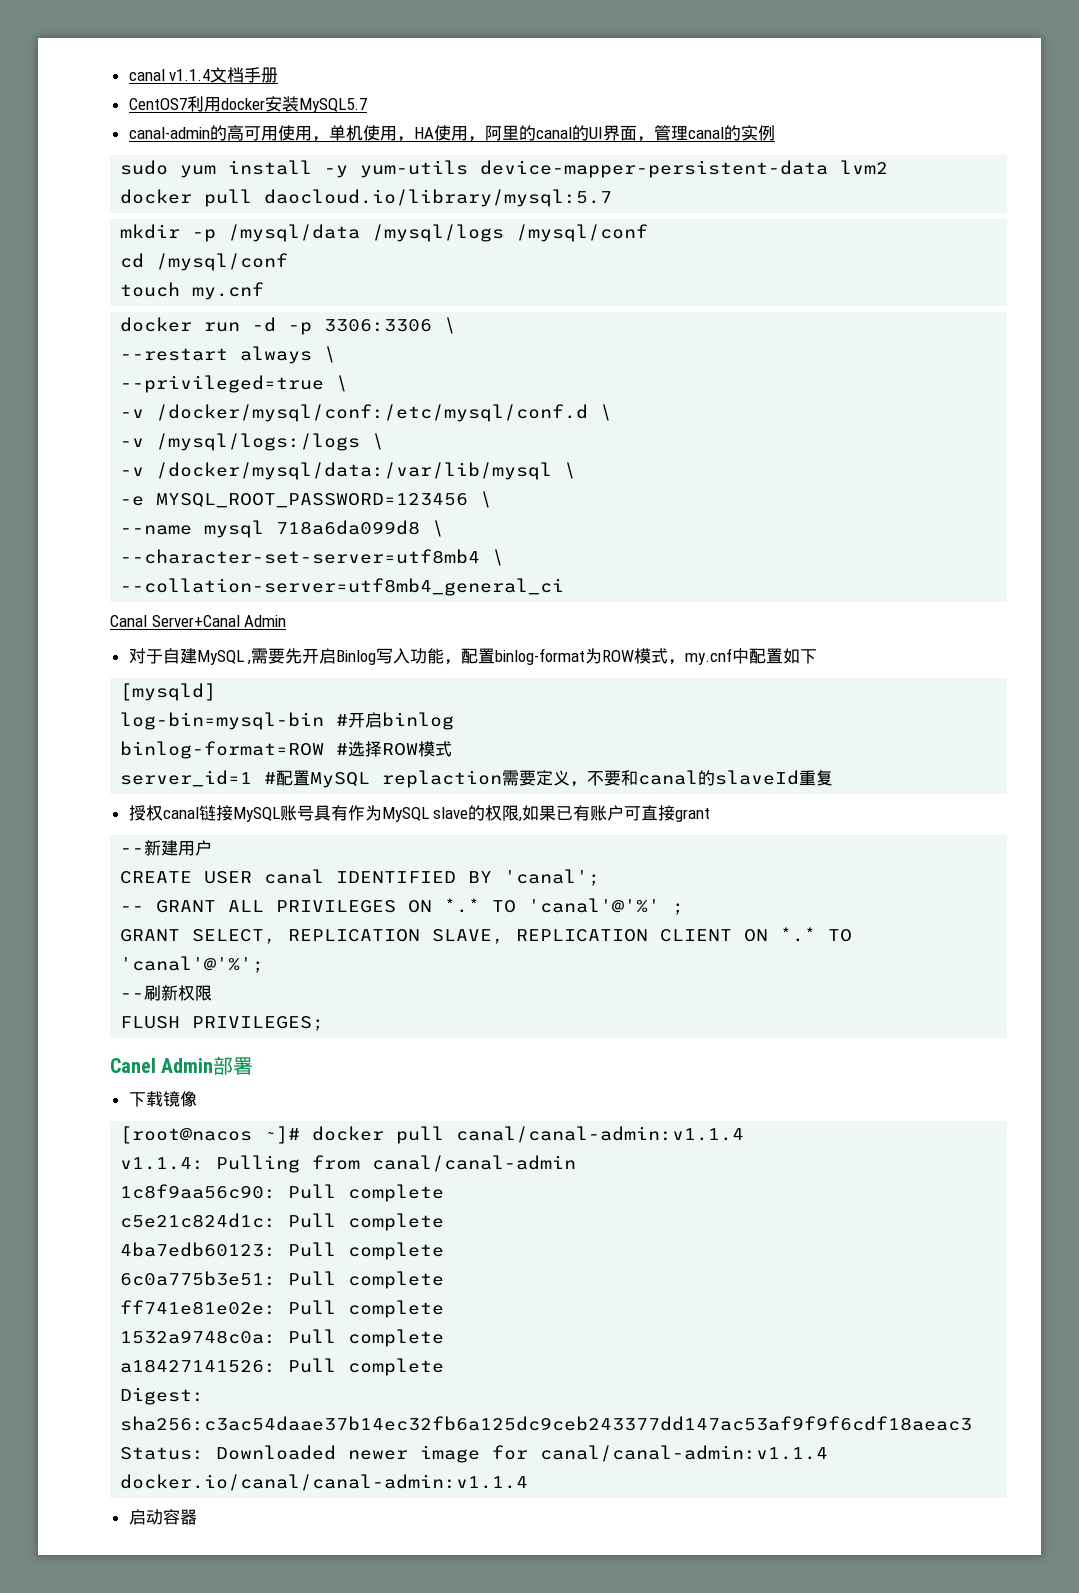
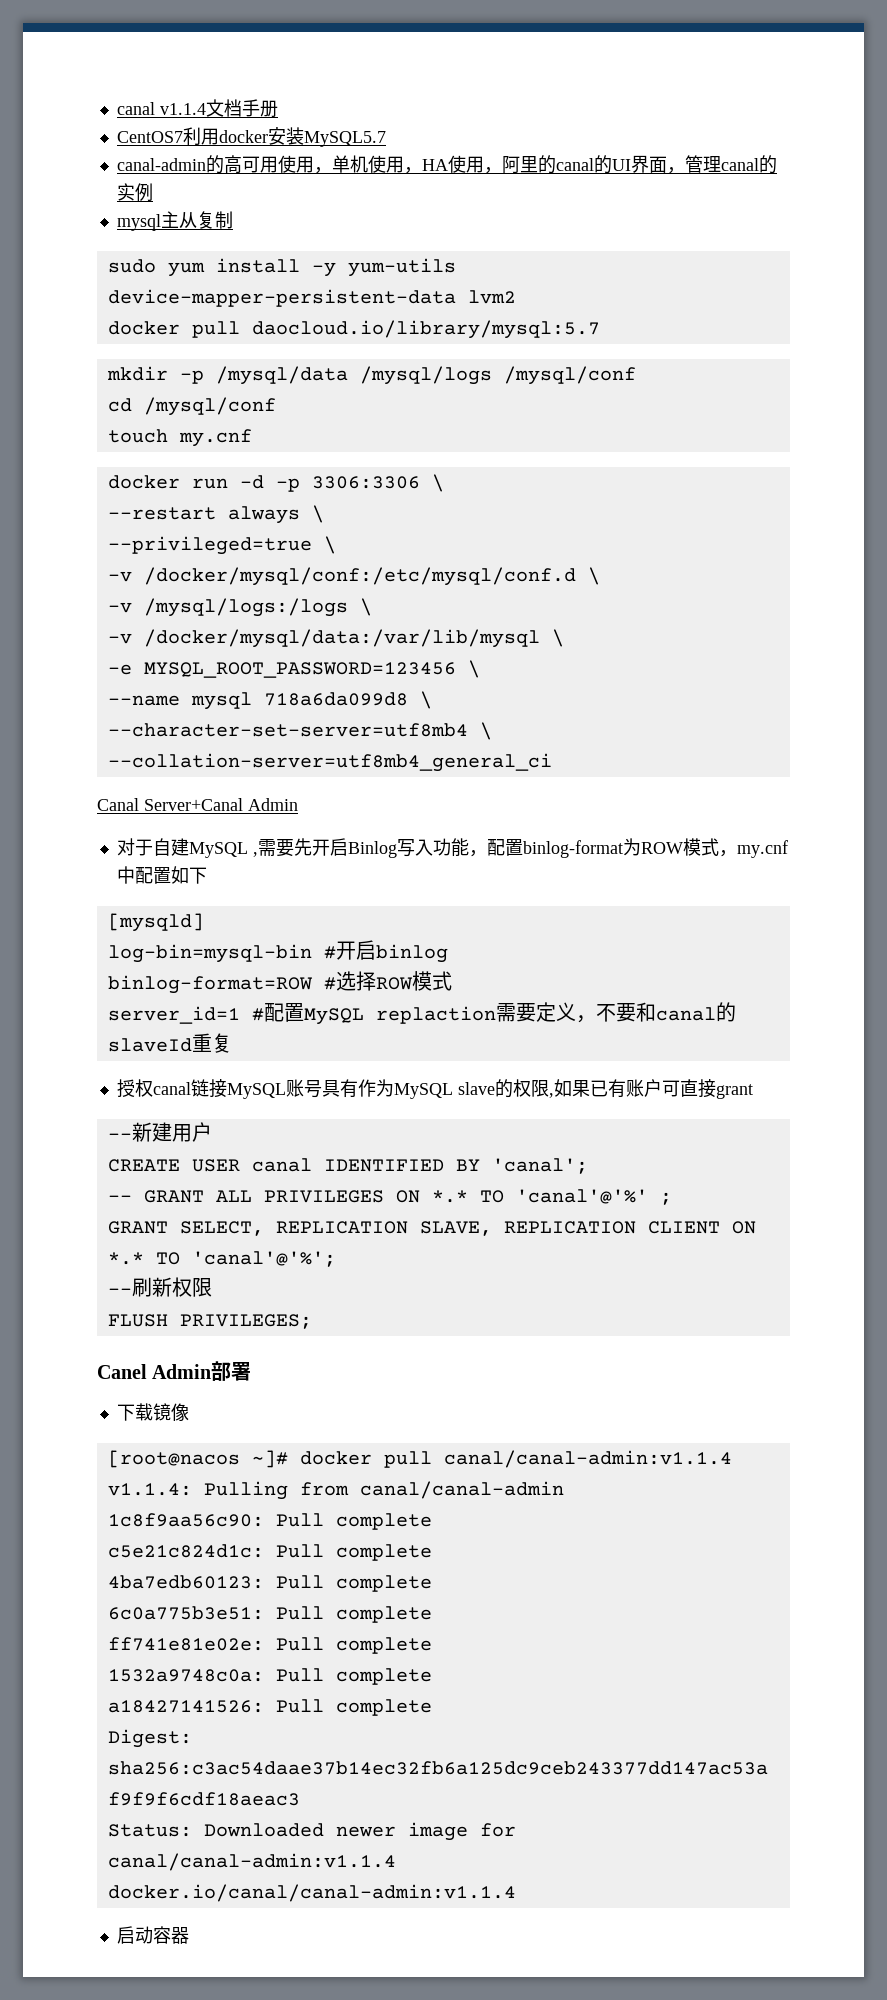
+ mysql主从复制

